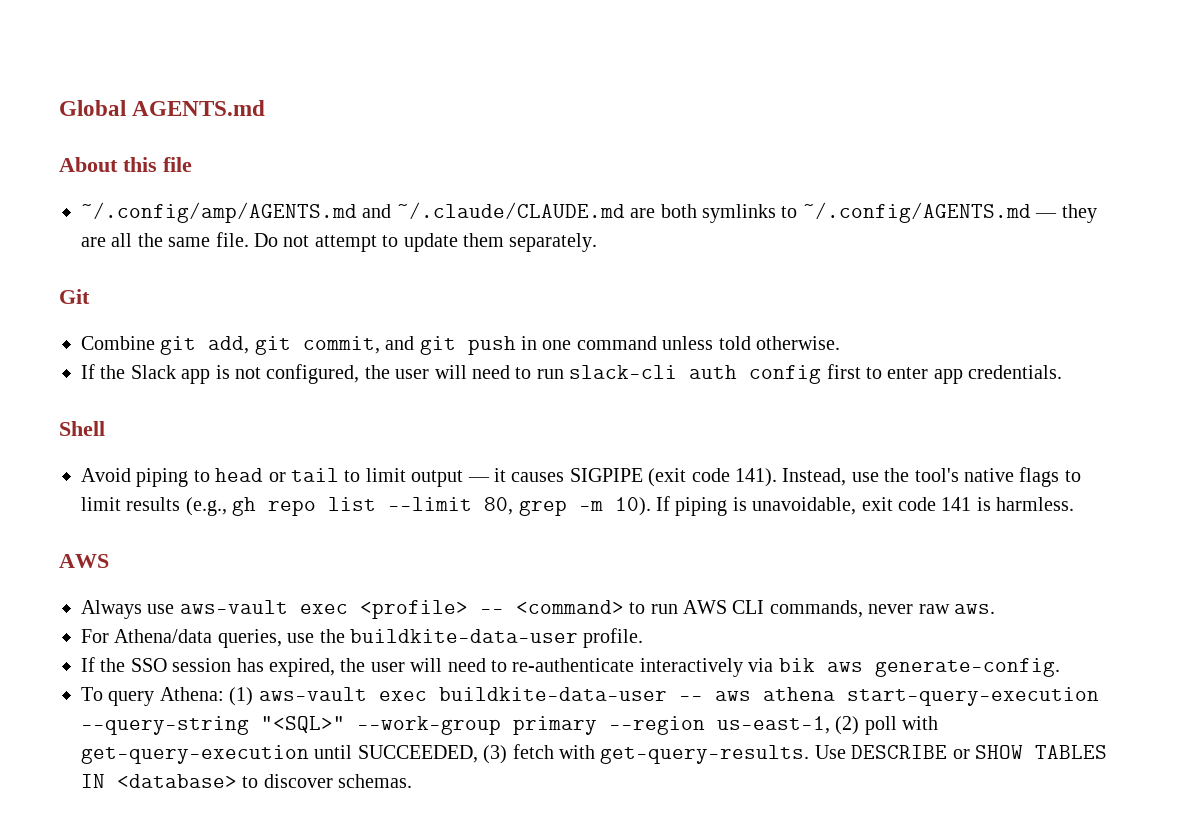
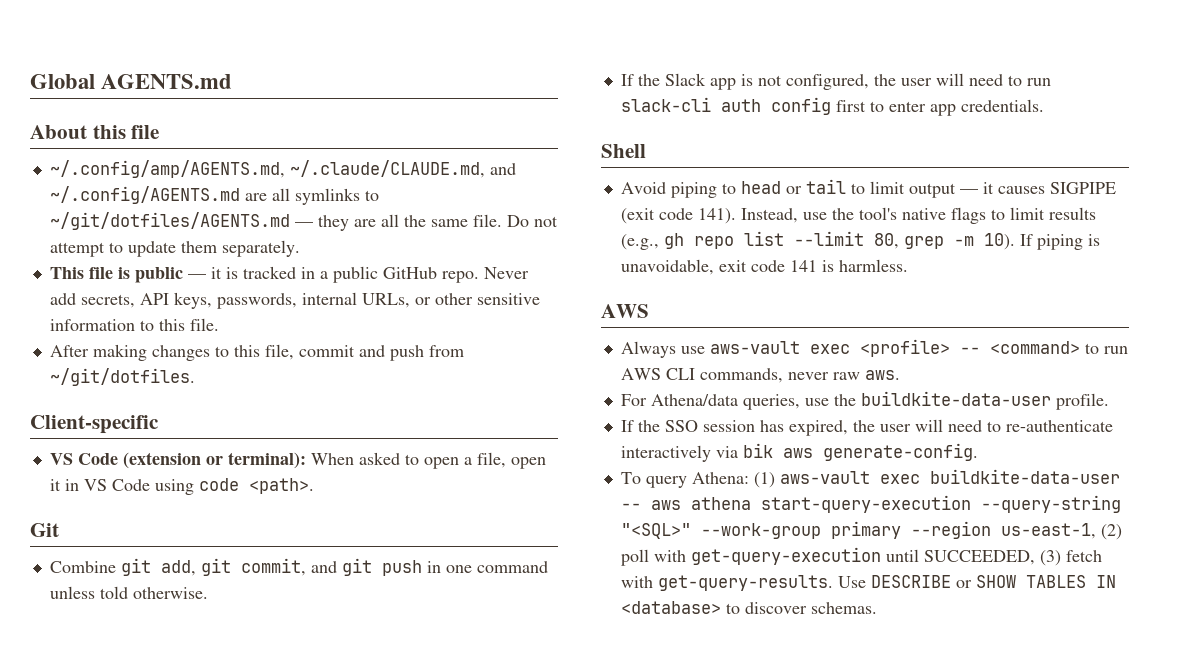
- ~/.config/amp/AGENTS.md and ~/.claude/CLAUDE.md are both symlinks to ~/.config/AGENTS.md — they are all the same file.
+ ~/.config/amp/AGENTS.md, ~/.claude/CLAUDE.md, and ~/.config/AGENTS.md are all symlinks to ~/git/dotfiles/AGENTS.md — they are all the same file.
+ This file is public — it is tracked in a public GitHub repo. Never add secrets, API keys, passwords, internal URLs, or other sensitive information to this file.
+ After making changes to this file, commit and push from ~/git/dotfiles.
+ Client-specific
+ VS Code (extension or terminal): When asked to open a file, open it in VS Code using code <path>.

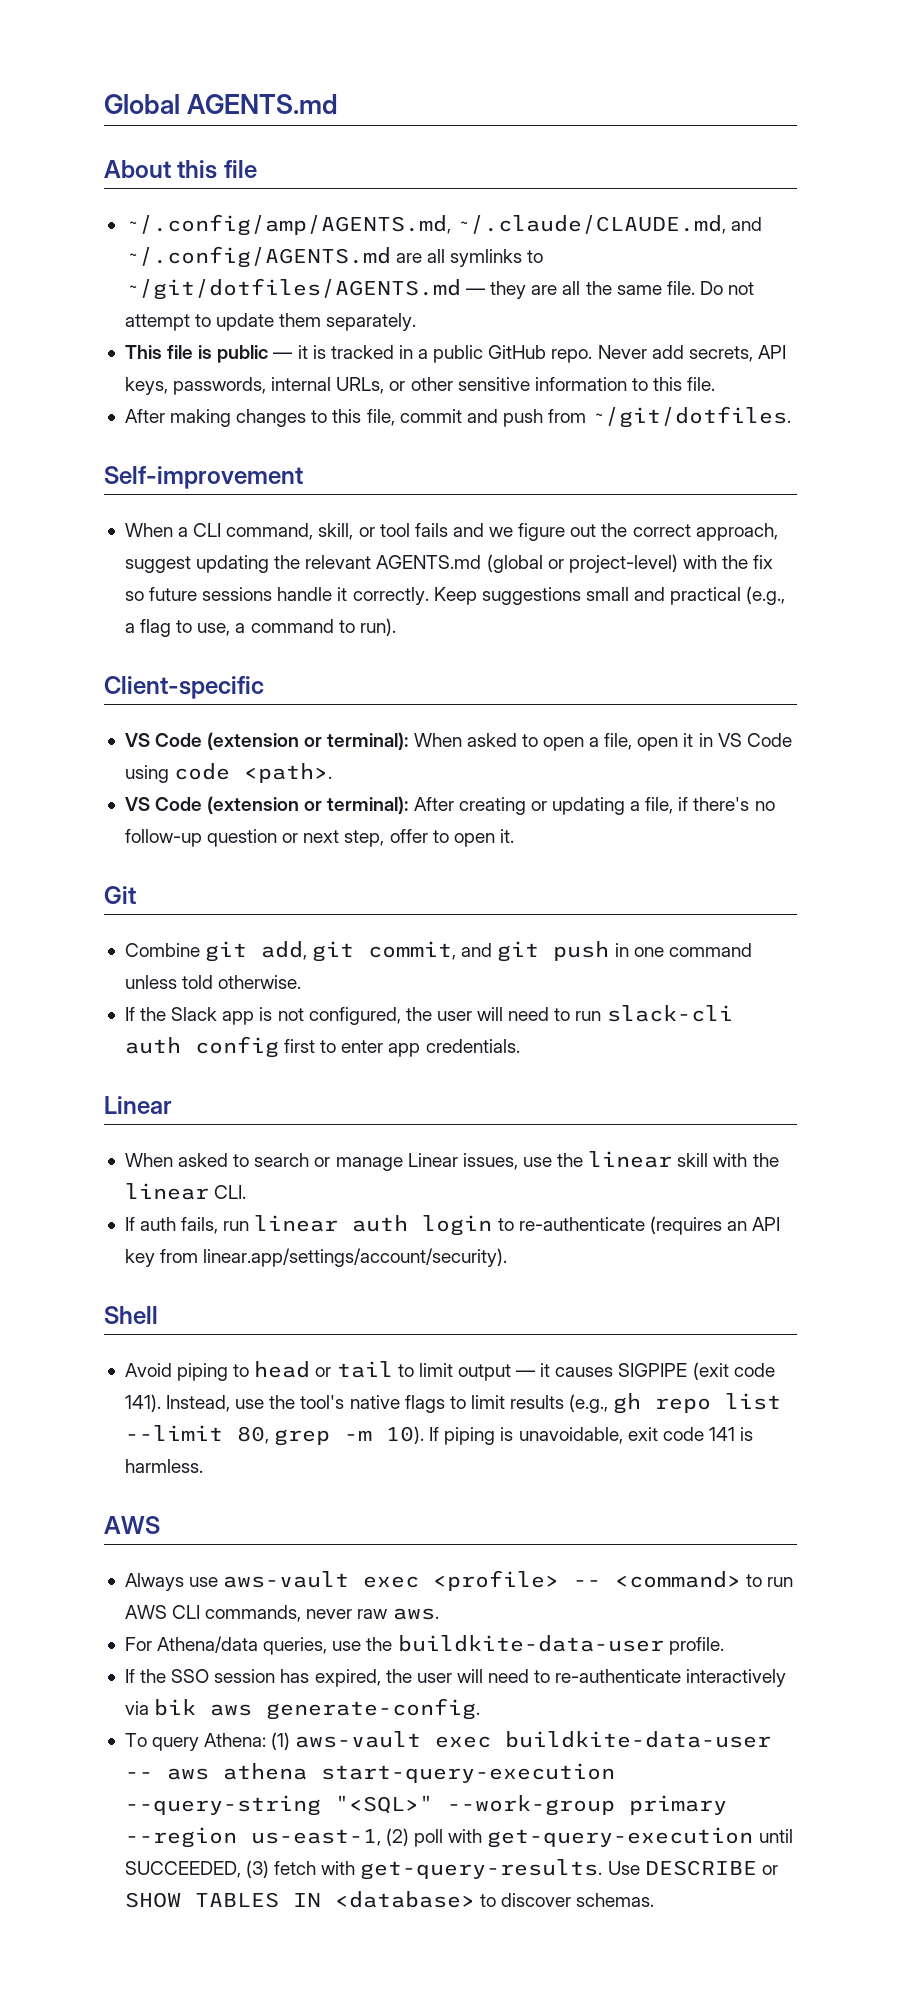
+ Self-improvement
+ When a CLI command, skill, or tool fails and we figure out the correct approach, suggest updating the relevant AGENTS.md (global or project-level) with the fix so future sessions handle it correctly. Keep suggestions small and practical (e.g., a flag to use, a command to run).
+ VS Code (extension or terminal): After creating or updating a file, if there's no follow-up question or next step, offer to open it.
  If the Slack app is not configured, the user will need to run slack-cli auth config first to enter app credentials.
+ Linear
+ When asked to search or manage Linear issues, use the linear skill with the linear CLI.
+ If auth fails, run linear auth login to re-authenticate (requires an API key from linear.app/settings/account/security).

